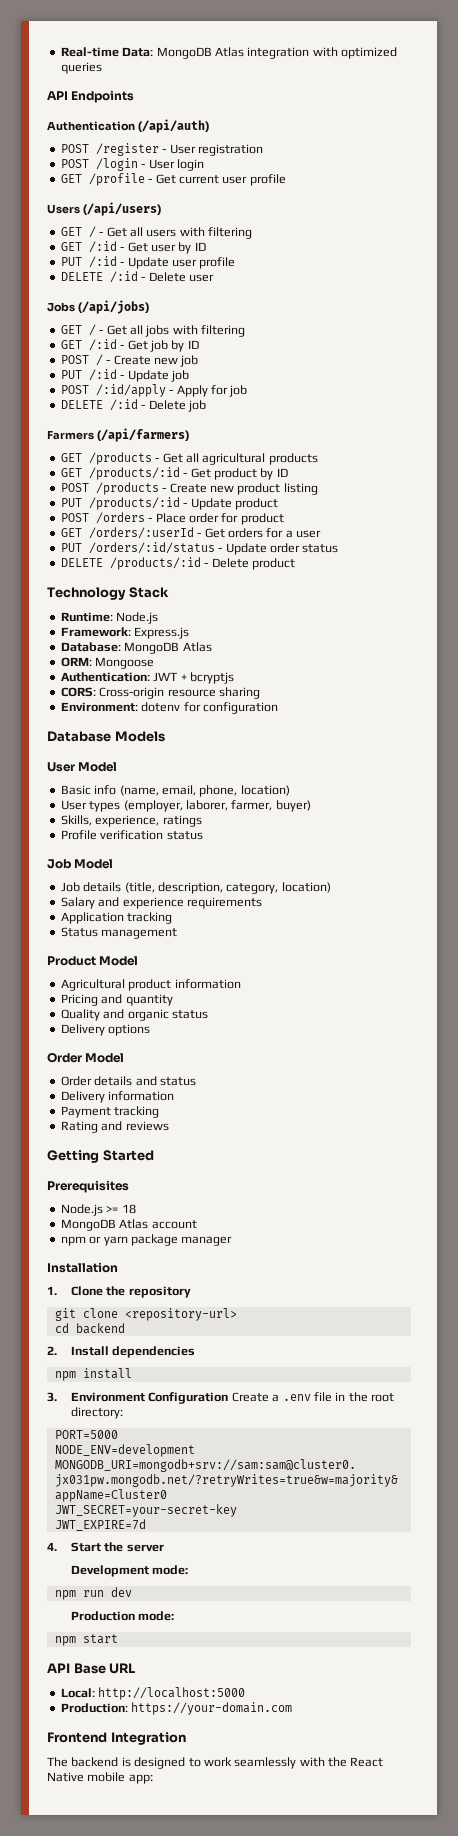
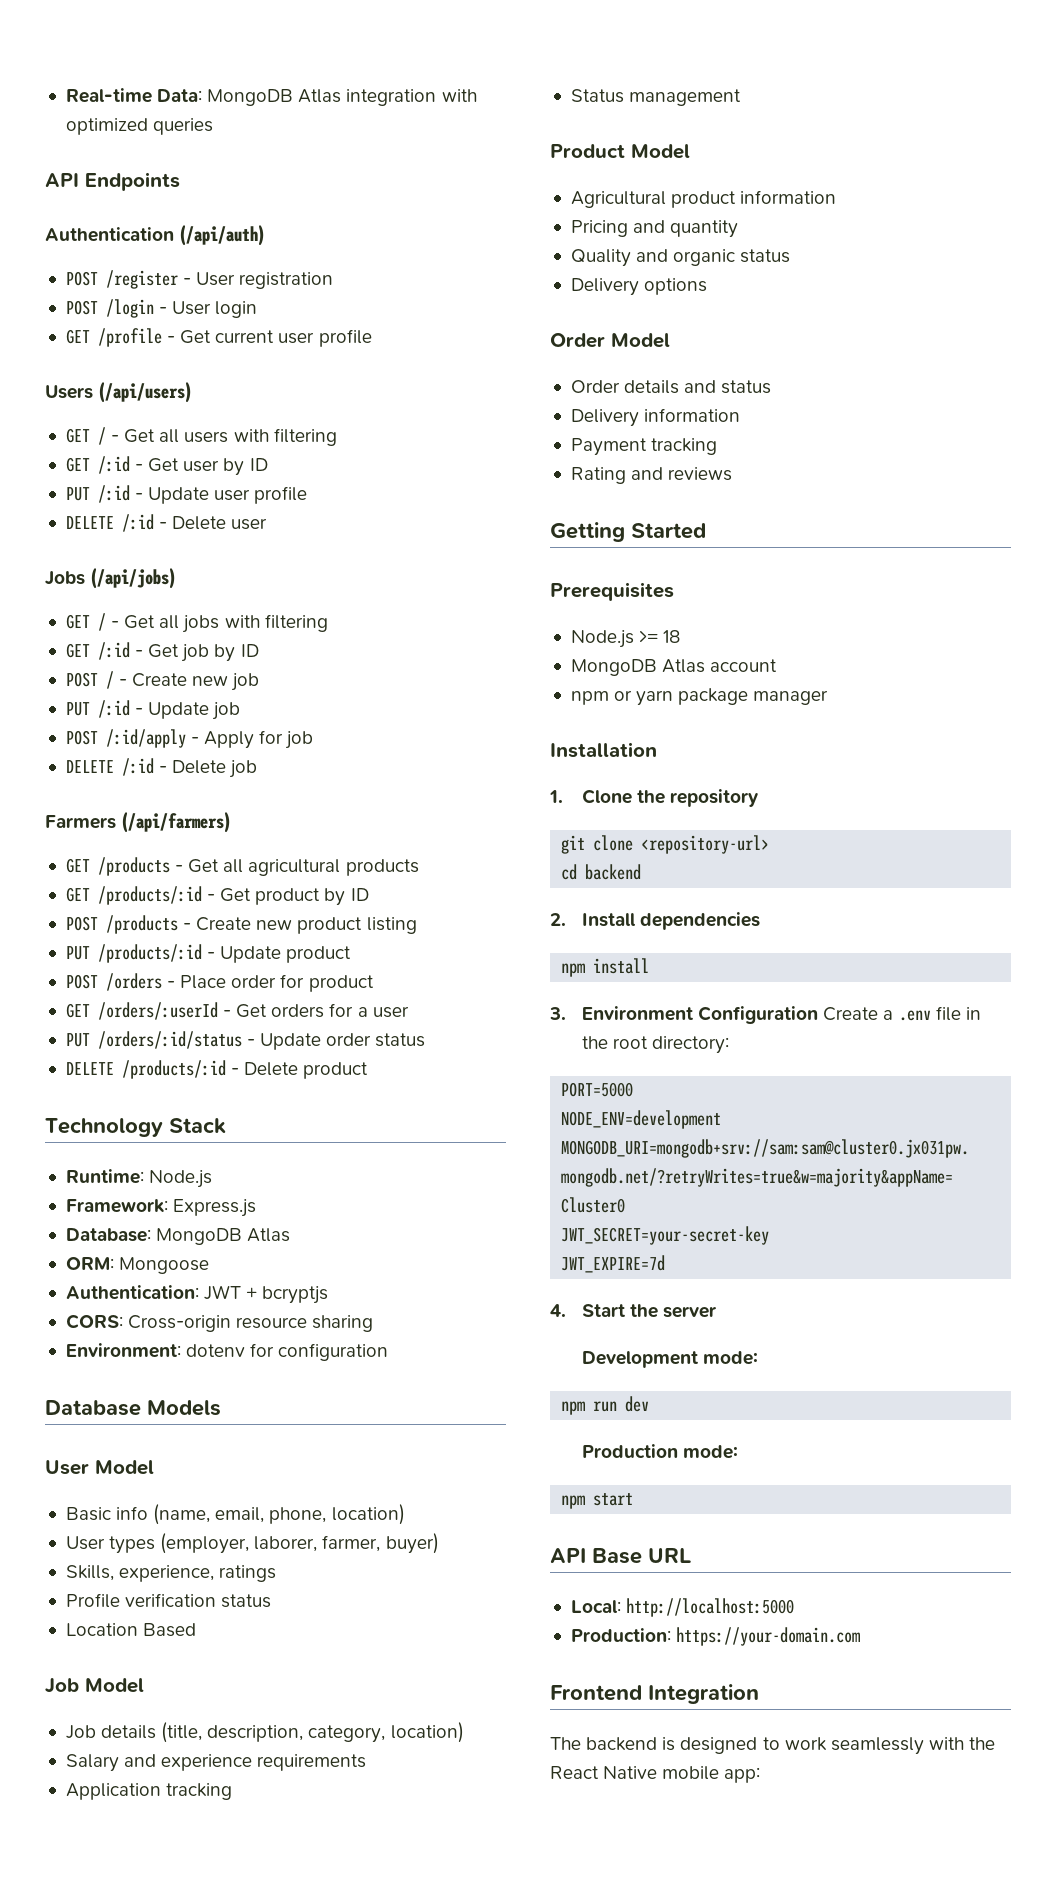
+ Location Based

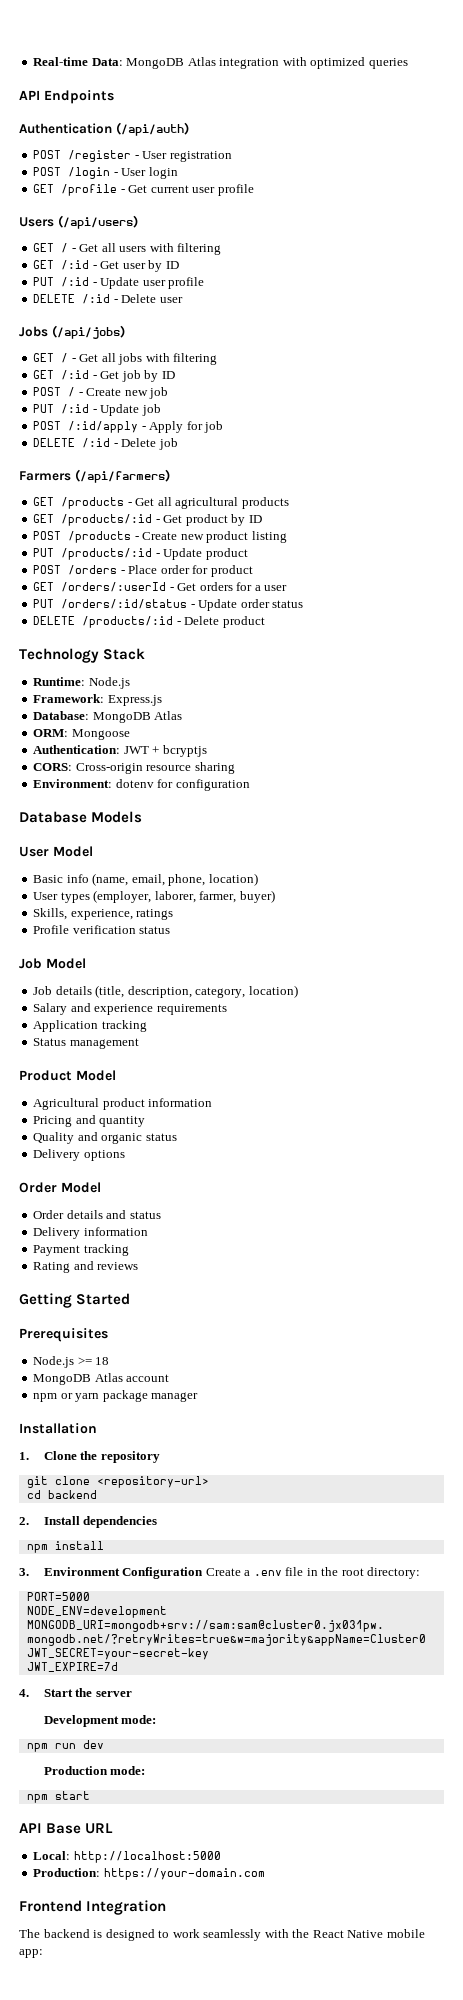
- Location Based

